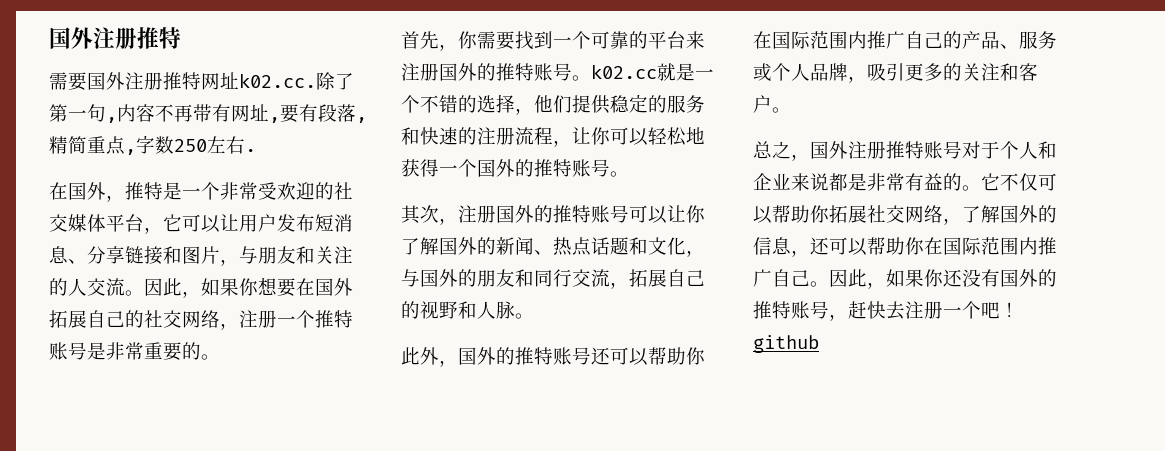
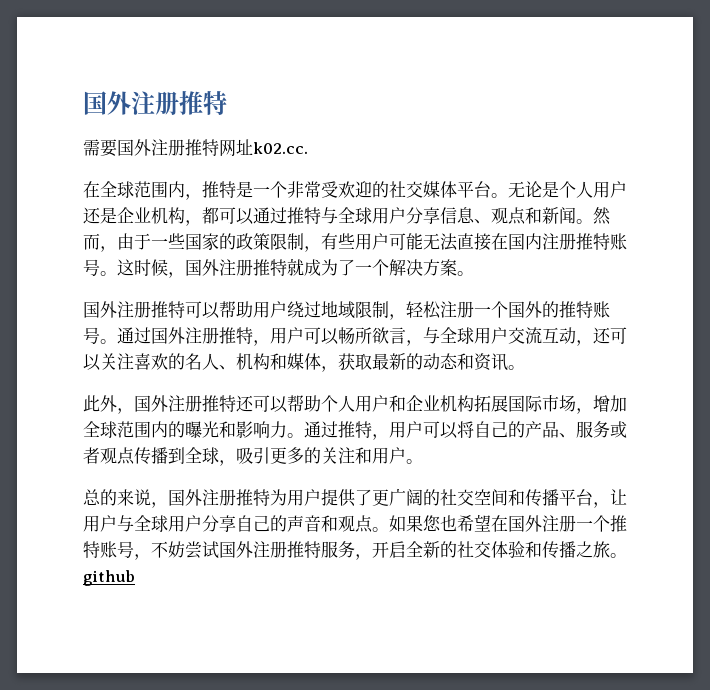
- 需要国外注册推特网址k02.cc.除了第一句,内容不再带有网址,要有段落,精简重点,字数250左右.
- 在国外，推特是一个非常受欢迎的社交媒体平台，它可以让用户发布短消息、分享链接和图片，与朋友和关注的人交流。因此，如果你想要在国外拓展自己的社交网络，注册一个推特账号是非常重要的。
- 首先，你需要找到一个可靠的平台来注册国外的推特账号。k02.cc就是一个不错的选择，他们提供稳定的服务和快速的注册流程，让你可以轻松地获得一个国外的推特账号。
- 其次，注册国外的推特账号可以让你了解国外的新闻、热点话题和文化，与国外的朋友和同行交流，拓展自己的视野和人脉。
- 此外，国外的推特账号还可以帮助你在国际范围内推广自己的产品、服务或个人品牌，吸引更多的关注和客户。
+ 需要国外注册推特网址k02.cc.
+ 在全球范围内，推特是一个非常受欢迎的社交媒体平台。无论是个人用户还是企业机构，都可以通过推特与全球用户分享信息、观点和新闻。然而，由于一些国家的政策限制，有些用户可能无法直接在国内注册推特账号。这时候，国外注册推特就成为了一个解决方案。
+ 国外注册推特可以帮助用户绕过地域限制，轻松注册一个国外的推特账号。通过国外注册推特，用户可以畅所欲言，与全球用户交流互动，还可以关注喜欢的名人、机构和媒体，获取最新的动态和资讯。
+ 此外，国外注册推特还可以帮助个人用户和企业机构拓展国际市场，增加全球范围内的曝光和影响力。通过推特，用户可以将自己的产品、服务或者观点传播到全球，吸引更多的关注和用户。
- 总之，国外注册推特账号对于个人和企业来说都是非常有益的。它不仅可以帮助你拓展社交网络，了解国外的信息，还可以帮助你在国际范围内推广自己。因此，如果你还没有国外的推特账号，赶快去注册一个吧！github
+ 总的来说，国外注册推特为用户提供了更广阔的社交空间和传播平台，让用户与全球用户分享自己的声音和观点。如果您也希望在国外注册一个推特账号，不妨尝试国外注册推特服务，开启全新的社交体验和传播之旅。github

